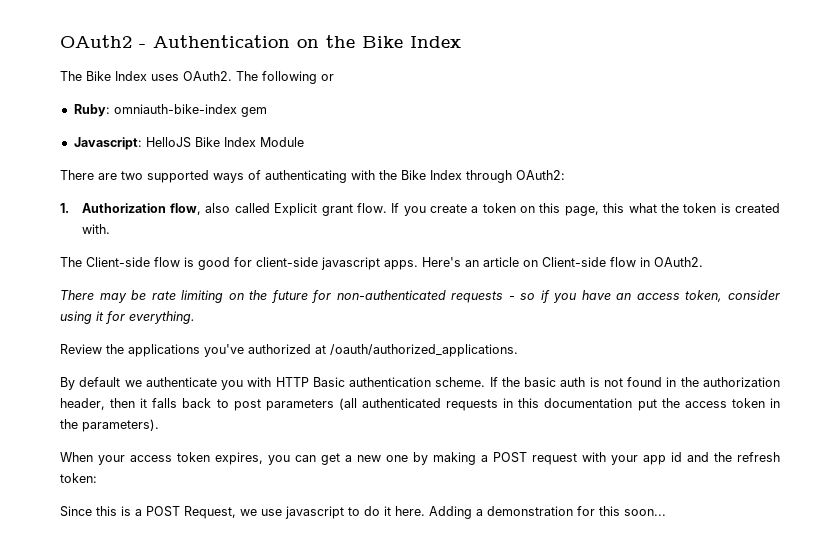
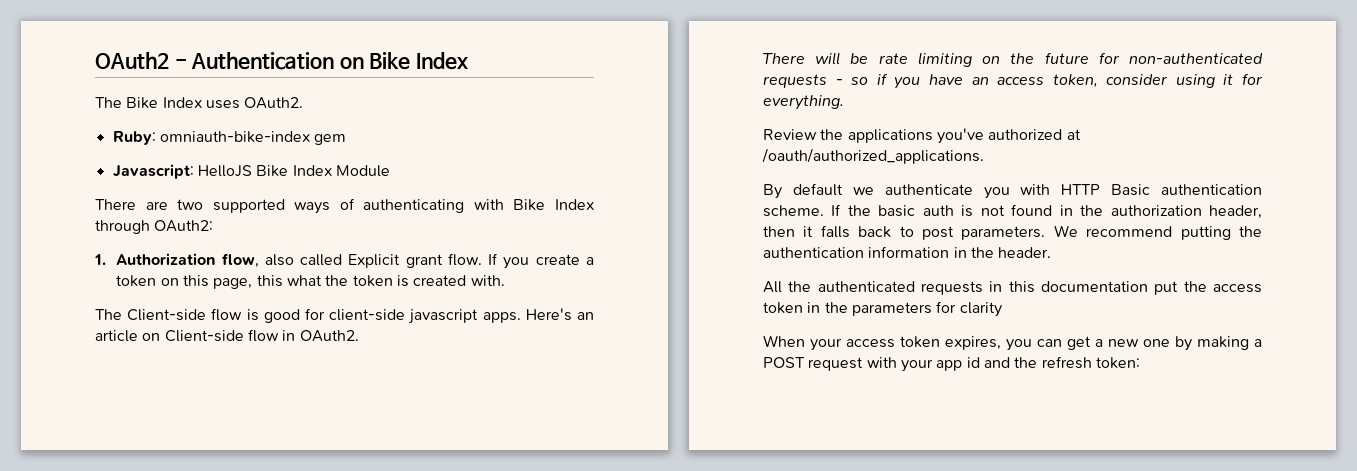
- OAuth2 - Authentication on the Bike Index
+ OAuth2 - Authentication on Bike Index
- The following or
- There are two supported ways of authenticating with the Bike Index through OAuth2:
+ There are two supported ways of authenticating with Bike Index through OAuth2:
- There may be rate limiting on the future for non-authenticated requests - so if you have an access token, consider using it for everything.
+ There will be rate limiting on the future for non-authenticated requests - so if you have an access token, consider using it for everything.
- If the basic auth is not found in the authorization header, then it falls back to post parameters (all authenticated requests in this documentation put the access token in the parameters).
+ If the basic auth is not found in the authorization header, then it falls back to post parameters. We recommend putting the authentication information in the header.
+ All the authenticated requests in this documentation put the access token in the parameters for clarity
- Since this is a POST Request, we use javascript to do it here. Adding a demonstration for this soon...

